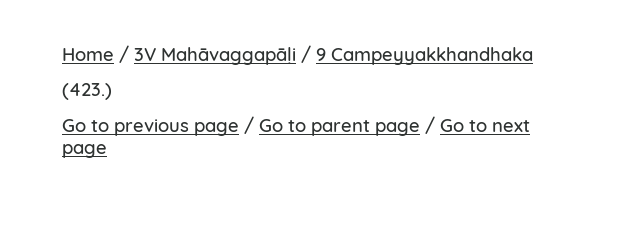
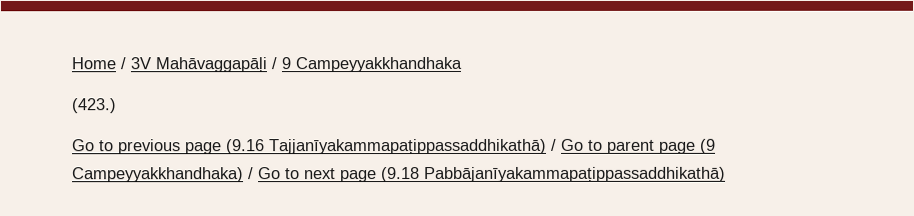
- Go to previous page / Go to parent page / Go to next page
+ Go to previous page (9.16 Tajjanīyakammapaṭippassaddhikathā) / Go to parent page (9 Campeyyakkhandhaka) / Go to next page (9.18 Pabbājanīyakammapaṭippassaddhikathā)

